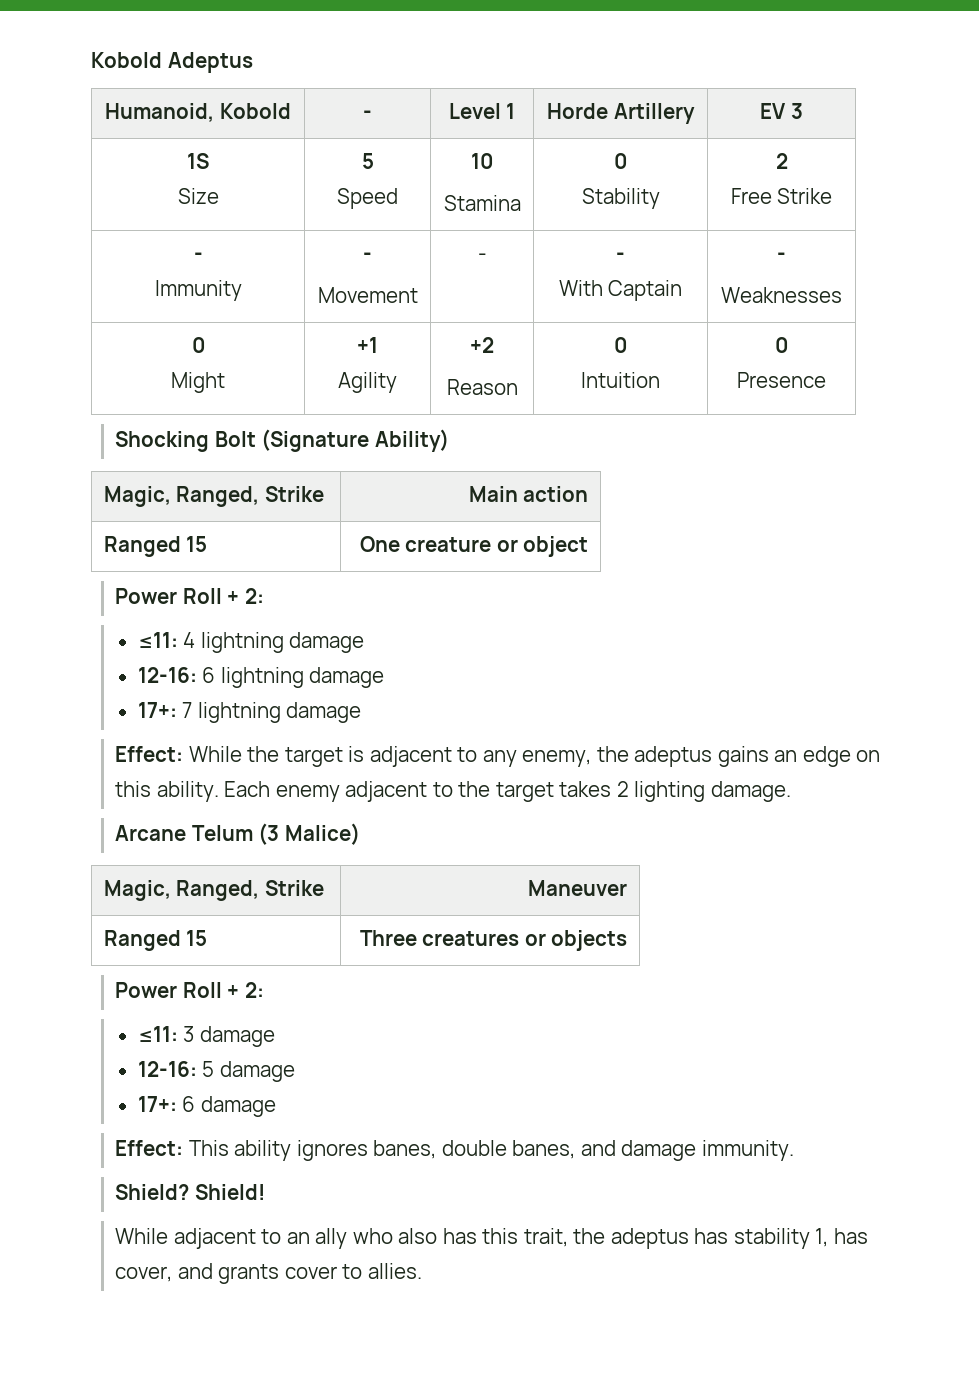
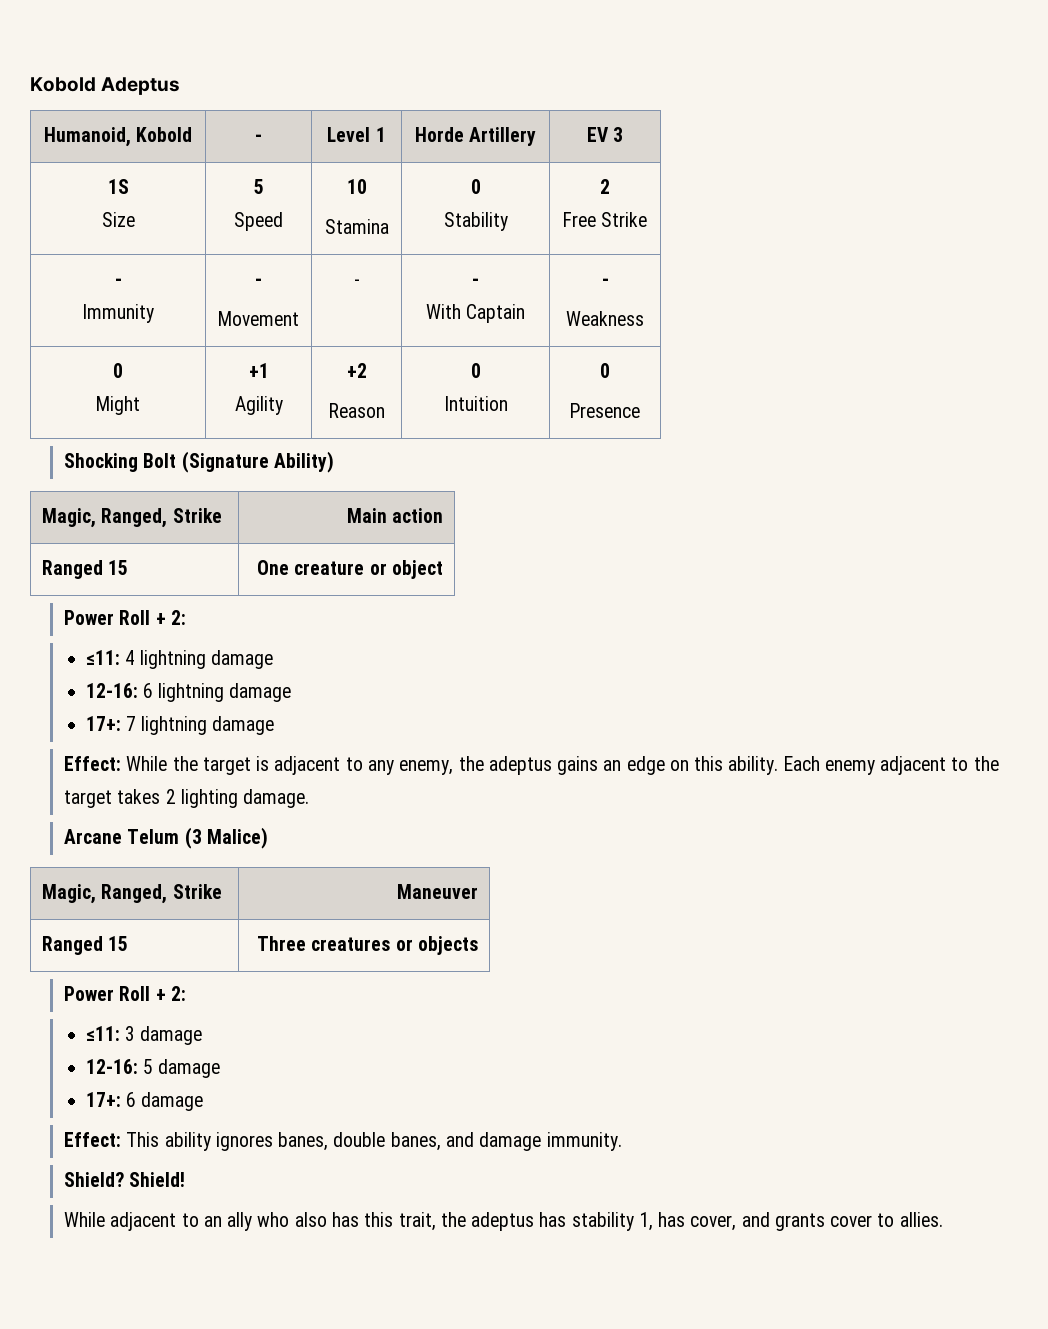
  1S
  Size | 5
  Speed | 10
  Stamina | 0
  Stability | 2
  Free Strike
  -
  Immunity | -
  Movement | - | -
  With Captain | -
- Weaknesses
+ Weakness

